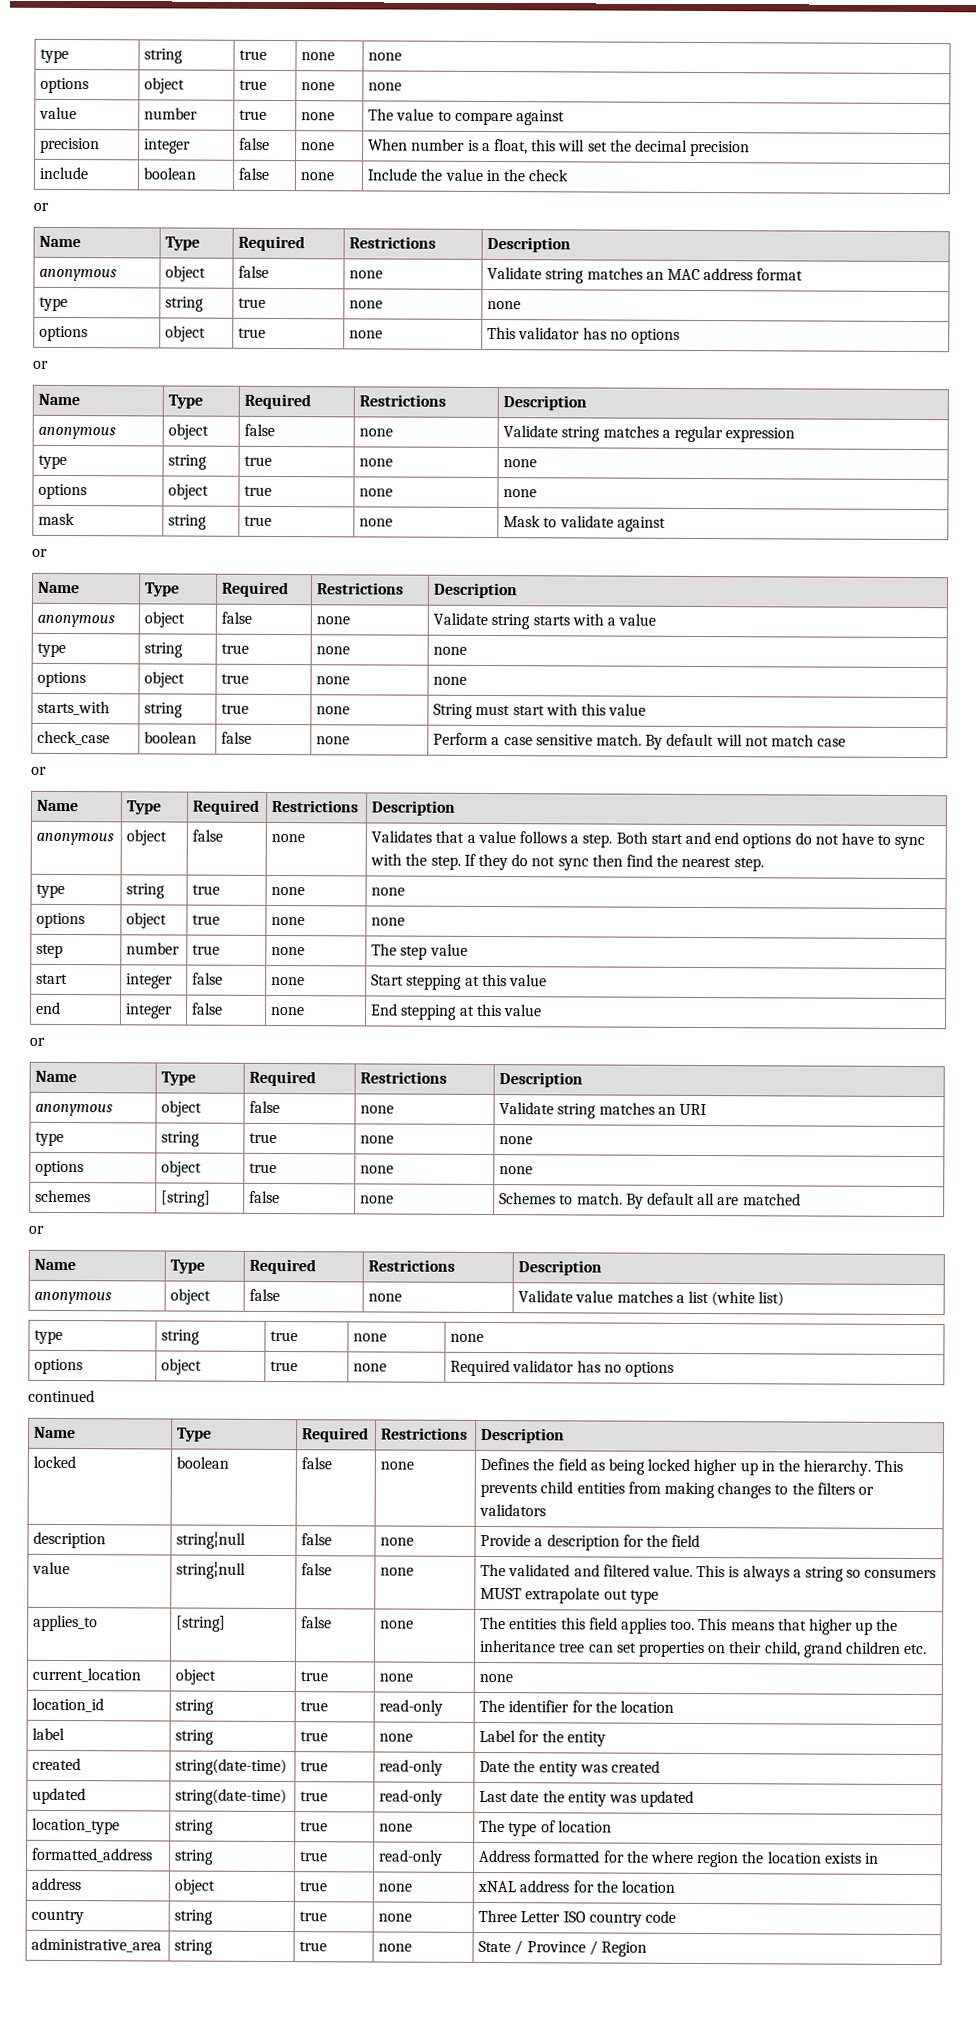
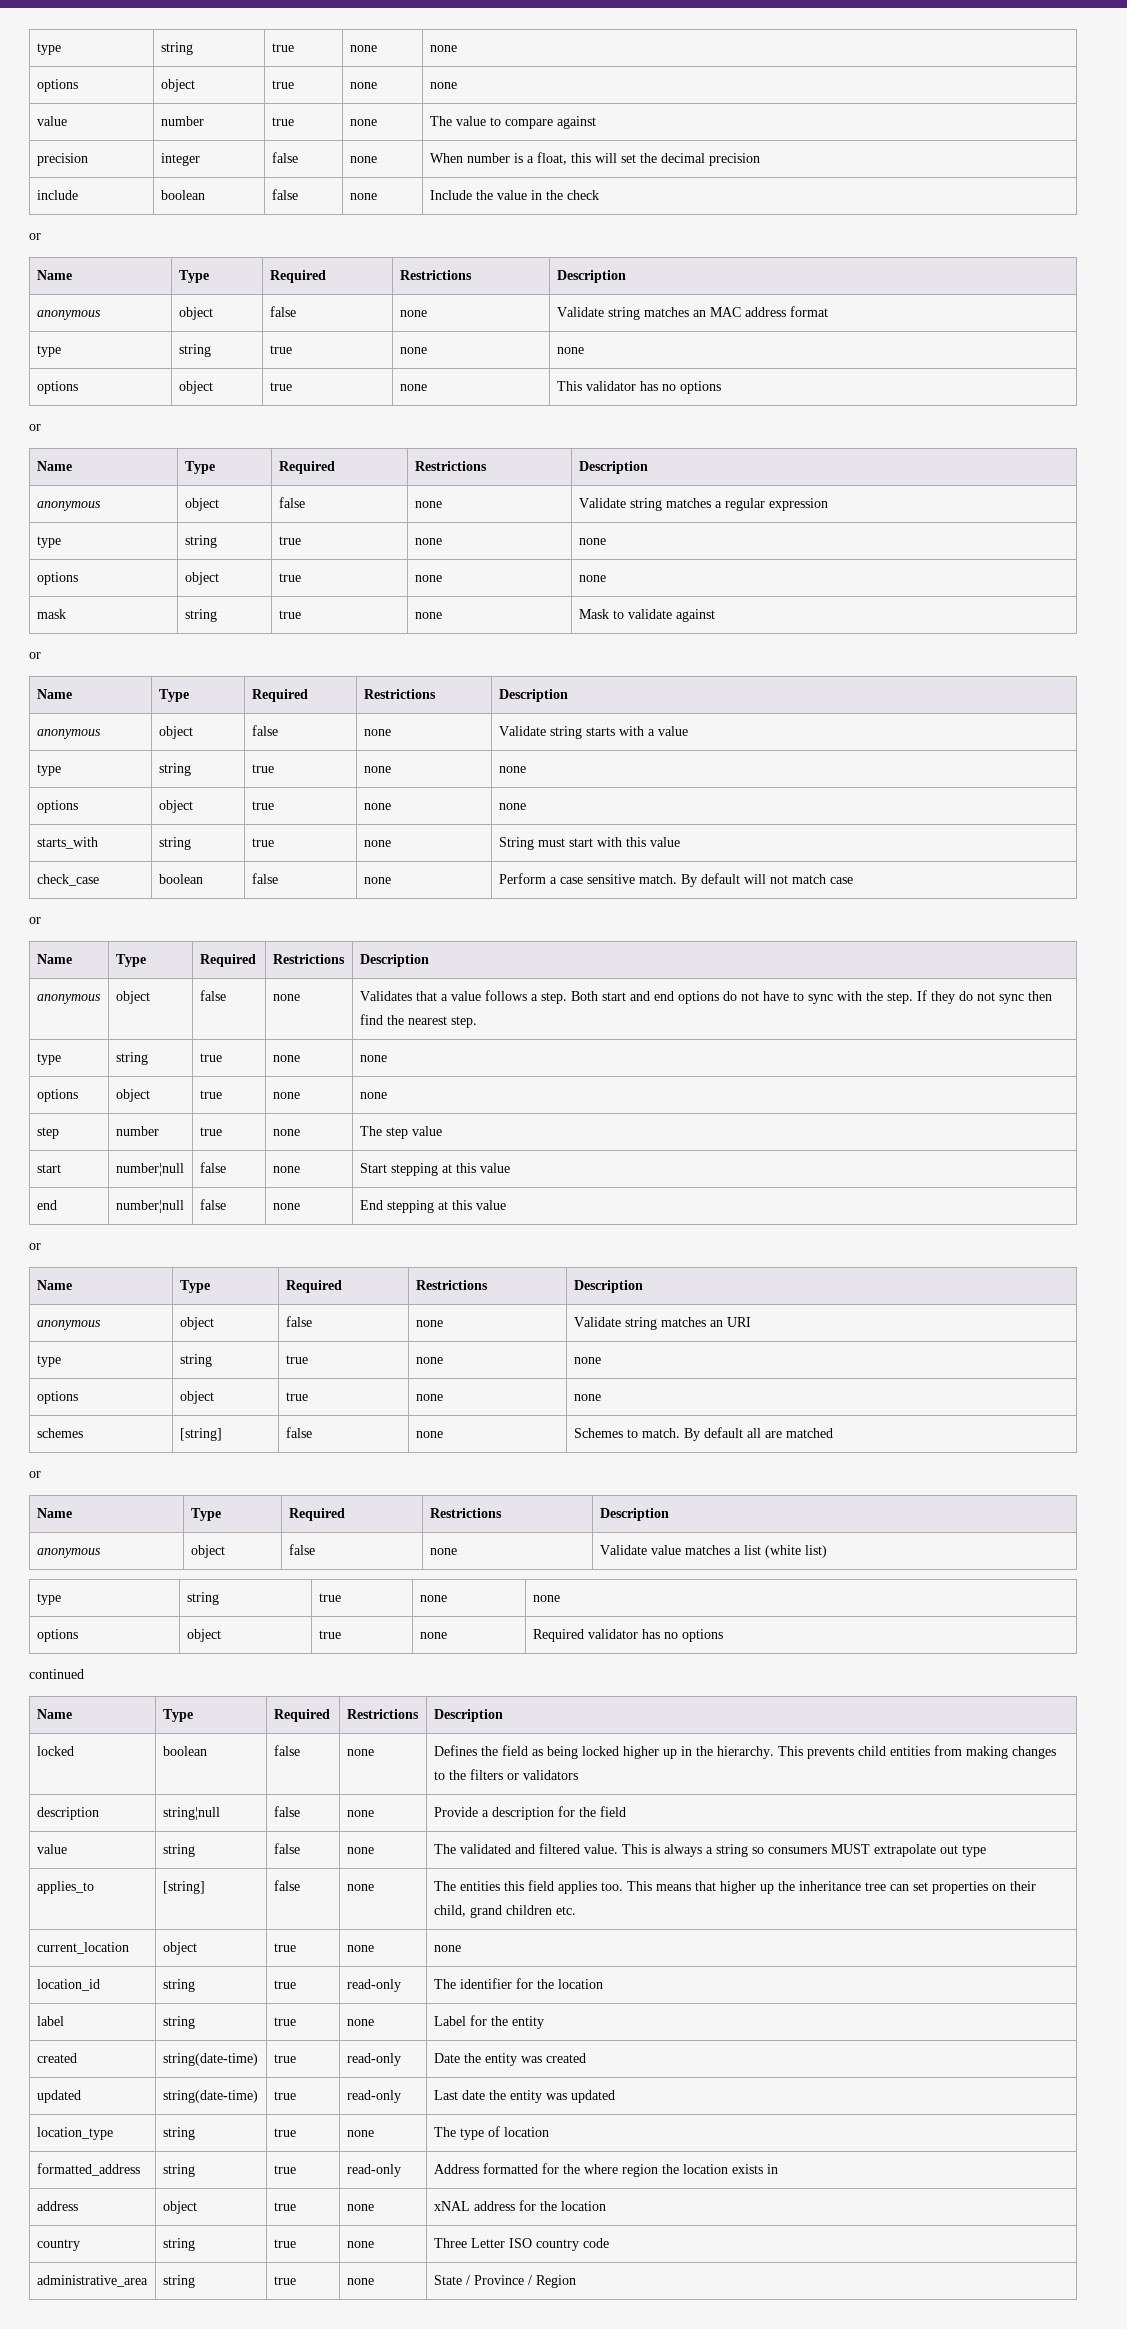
- start | integer | false | none | Start stepping at this value
+ start | number¦null | false | none | Start stepping at this value
- end | integer | false | none | End stepping at this value
+ end | number¦null | false | none | End stepping at this value
- value | string¦null | false | none | The validated and filtered value. This is always a string so consumers MUST extrapolate out type
+ value | string | false | none | The validated and filtered value. This is always a string so consumers MUST extrapolate out type

